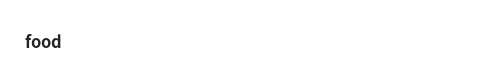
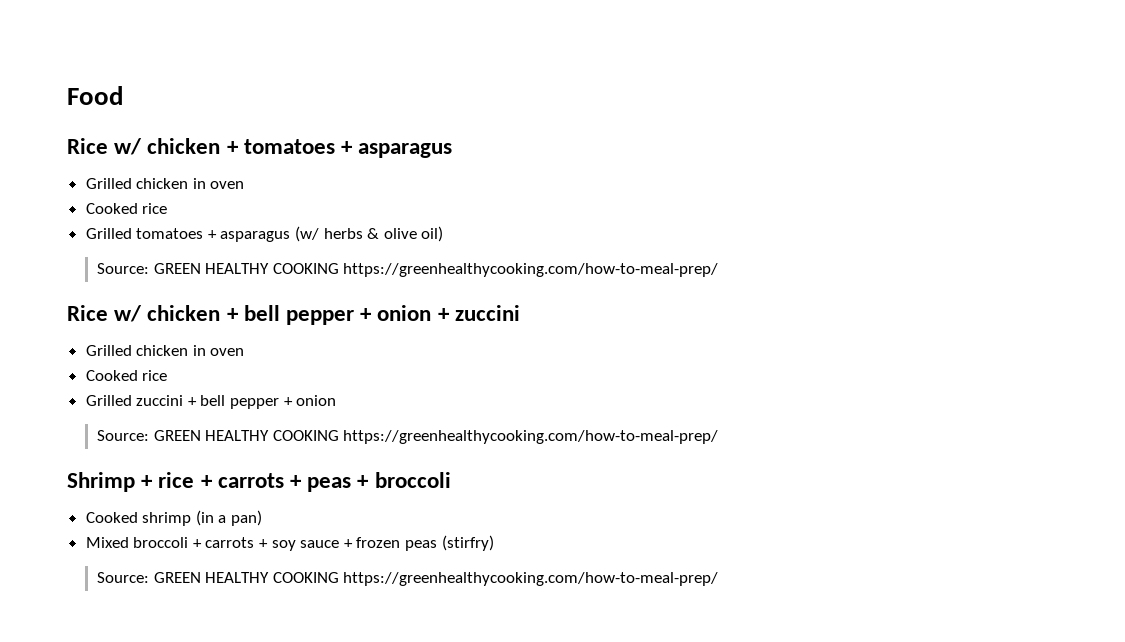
- food
+ Food
+ Rice w/ chicken + tomatoes + asparagus
+ Grilled chicken in oven
+ Cooked rice
+ Grilled tomatoes + asparagus (w/ herbs & olive oil)
+ Source: GREEN HEALTHY COOKING https://greenhealthycooking.com/how-to-meal-prep/
+ Rice w/ chicken + bell pepper + onion + zuccini
+ Grilled chicken in oven
+ Cooked rice
+ Grilled zuccini + bell pepper + onion
+ Source: GREEN HEALTHY COOKING https://greenhealthycooking.com/how-to-meal-prep/
+ Shrimp + rice + carrots + peas + broccoli
+ Cooked shrimp (in a pan)
+ Mixed broccoli + carrots + soy sauce + frozen peas (stirfry)
+ Source: GREEN HEALTHY COOKING https://greenhealthycooking.com/how-to-meal-prep/

